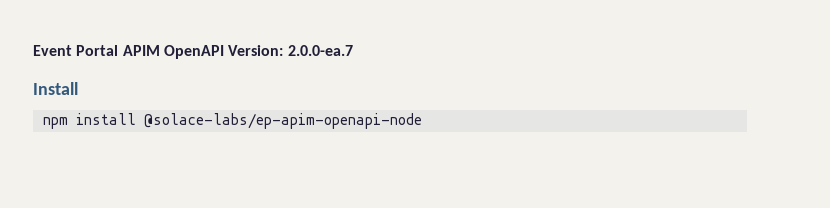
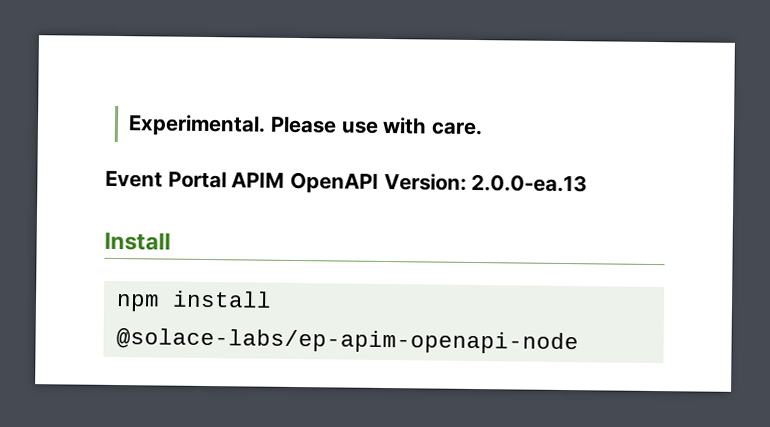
+ Experimental. Please use with care.
- Event Portal APIM OpenAPI Version: 2.0.0-ea.7
+ Event Portal APIM OpenAPI Version: 2.0.0-ea.13

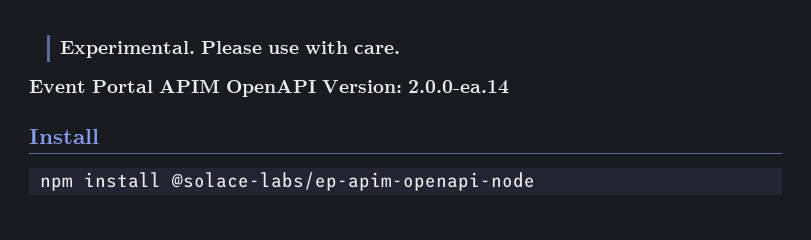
- Event Portal APIM OpenAPI Version: 2.0.0-ea.13
+ Event Portal APIM OpenAPI Version: 2.0.0-ea.14

